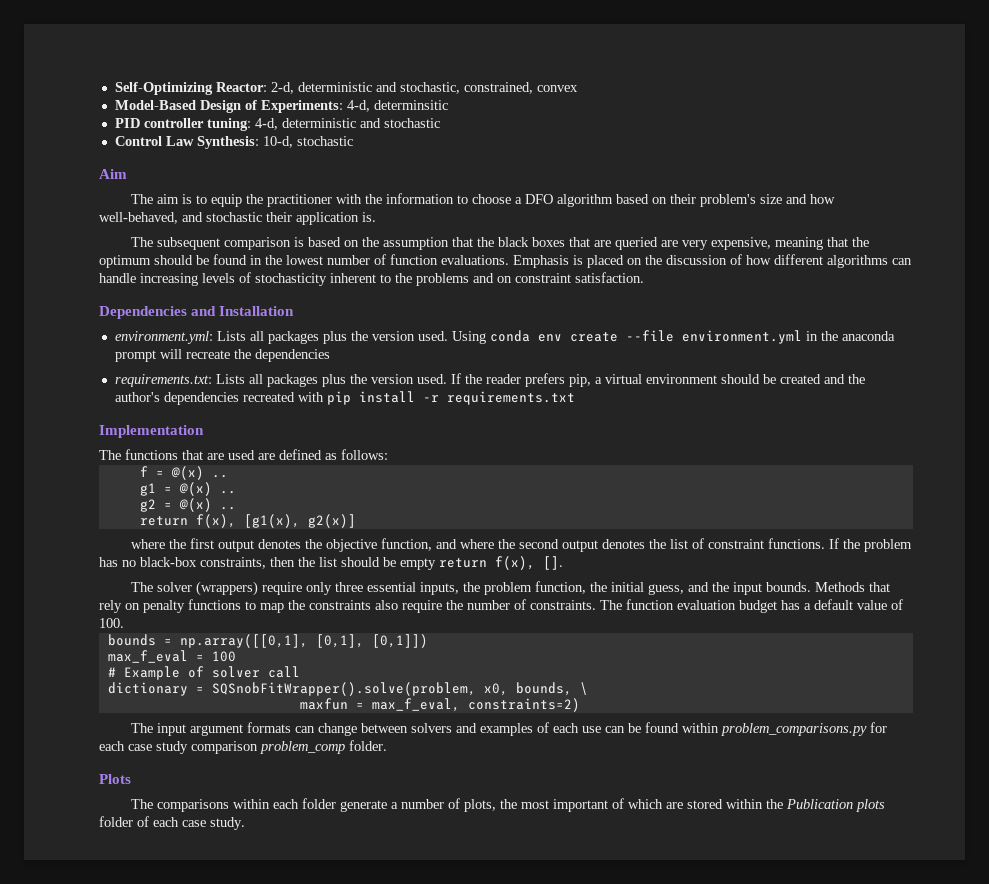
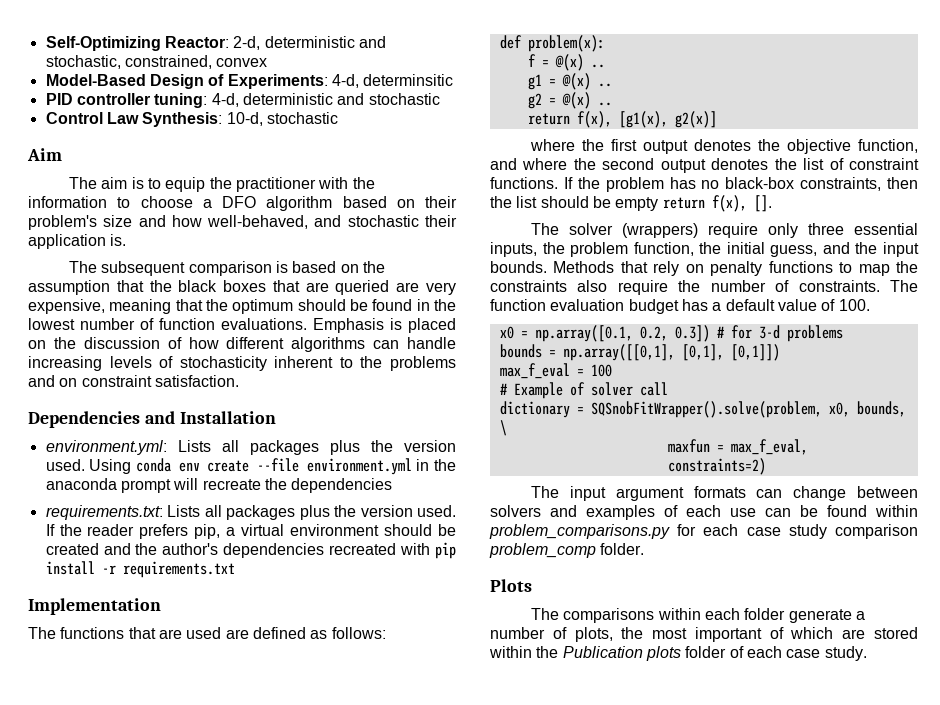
+ def problem(x):
+ x0 = np.array([0.1, 0.2, 0.3]) # for 3-d problems

